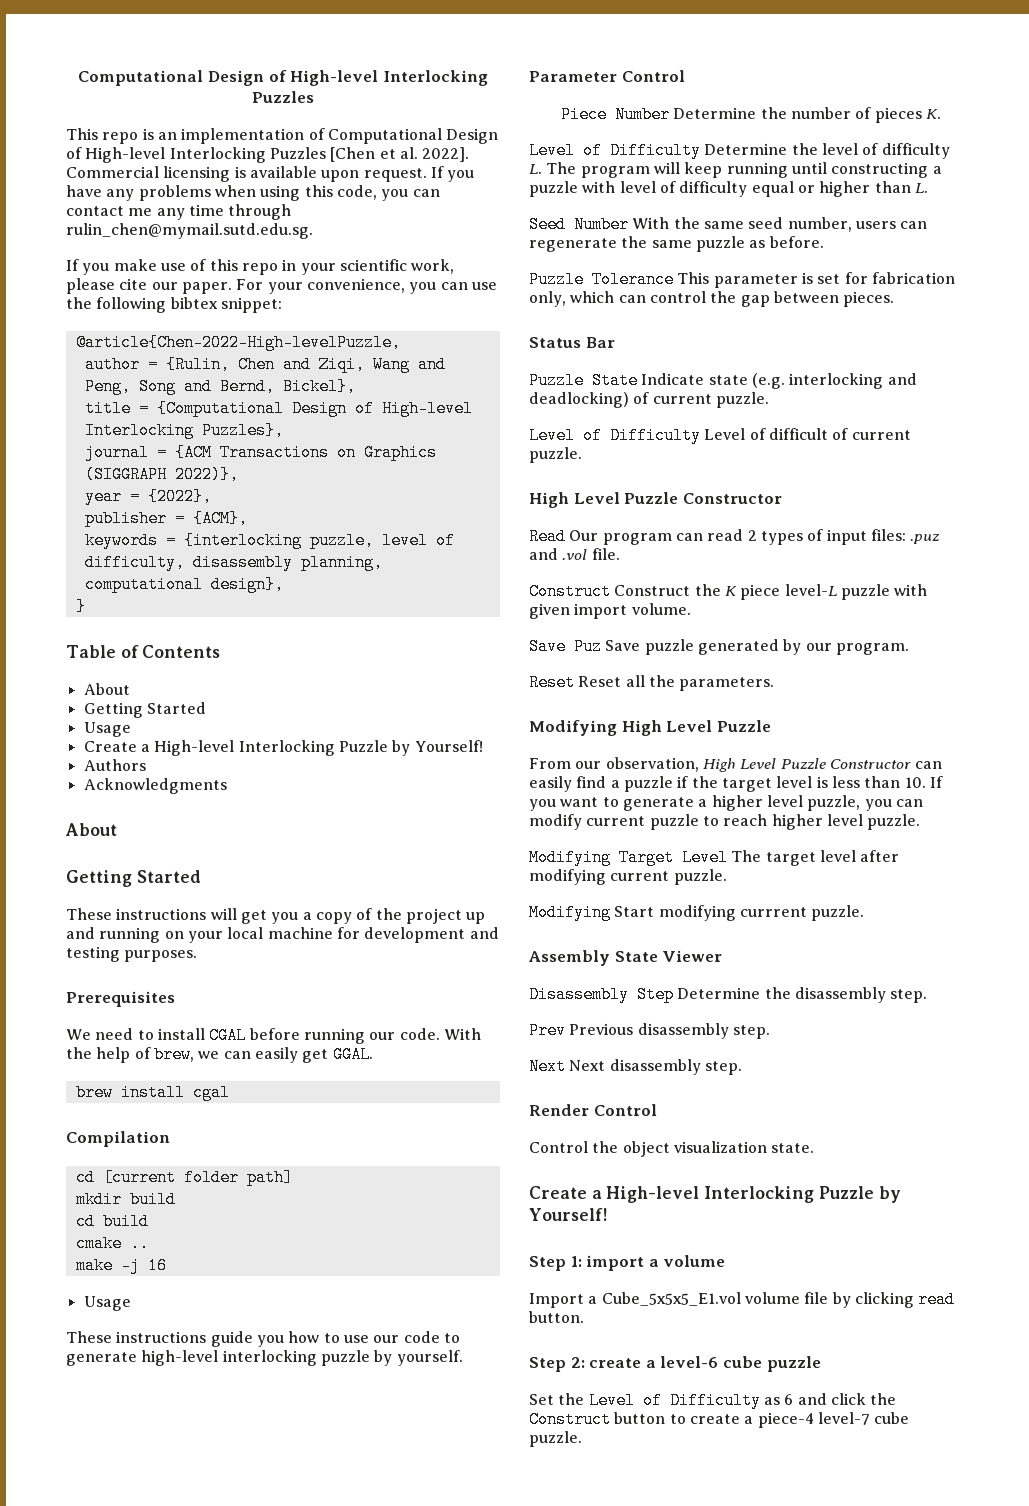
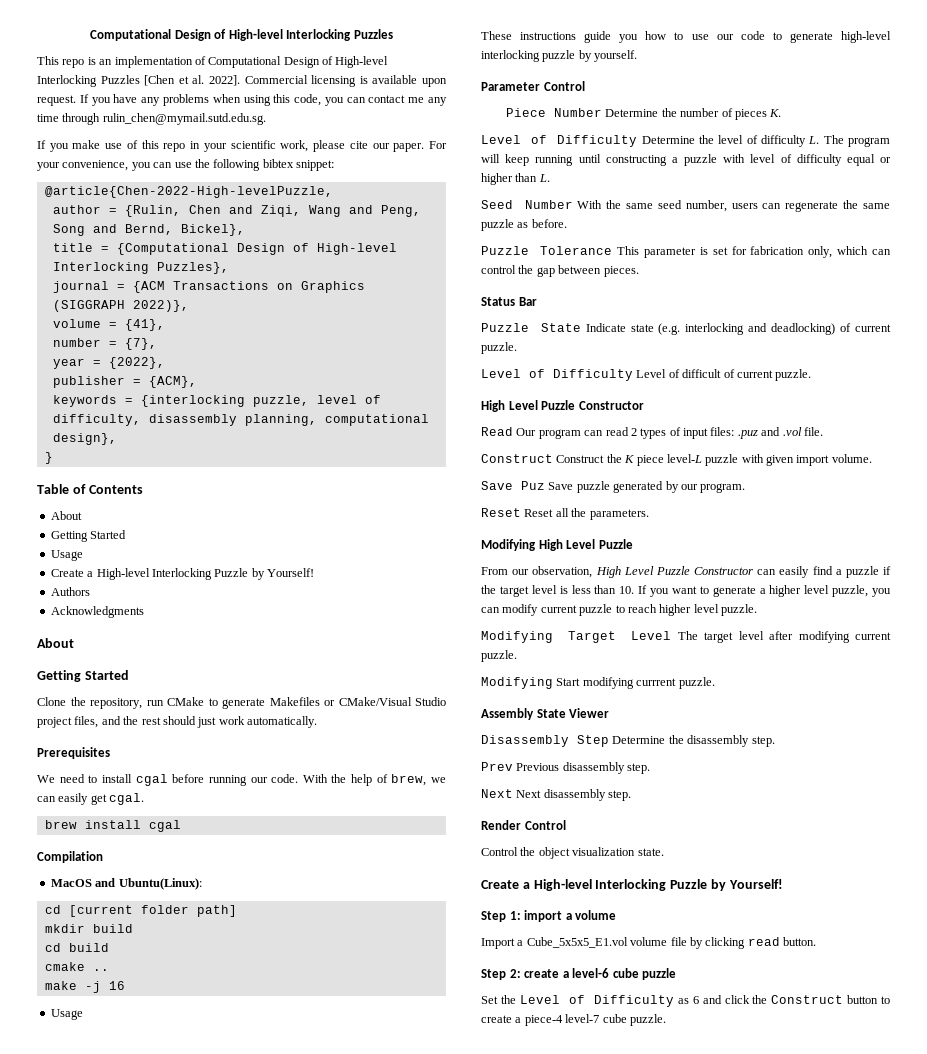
+ volume = {41},
+ number = {7},
- These instructions will get you a copy of the project up and running on your local machine for development and testing purposes.
+ Clone the repository, run CMake to generate Makefiles or CMake/Visual Studio project files, and the rest should just work automatically.
- We need to install CGAL before running our code.
+ We need to install cgal before running our code.
- With the help of brew, we can easily get GGAL.
+ With the help of brew, we can easily get cgal.
+ MacOS and Ubuntu(Linux):

